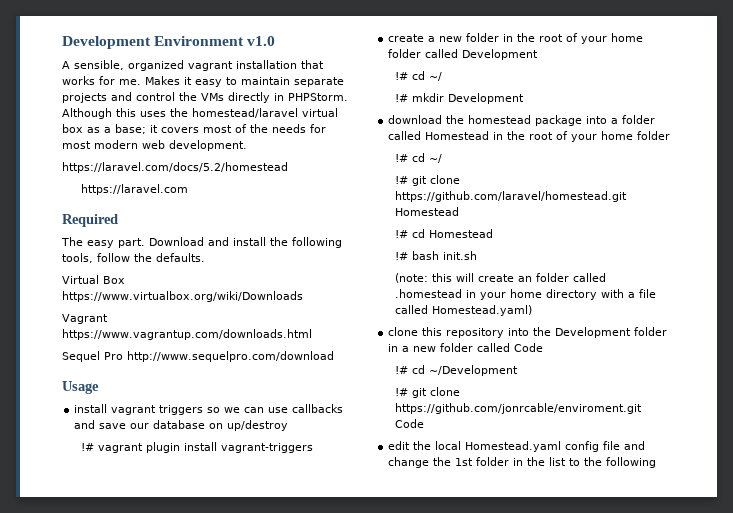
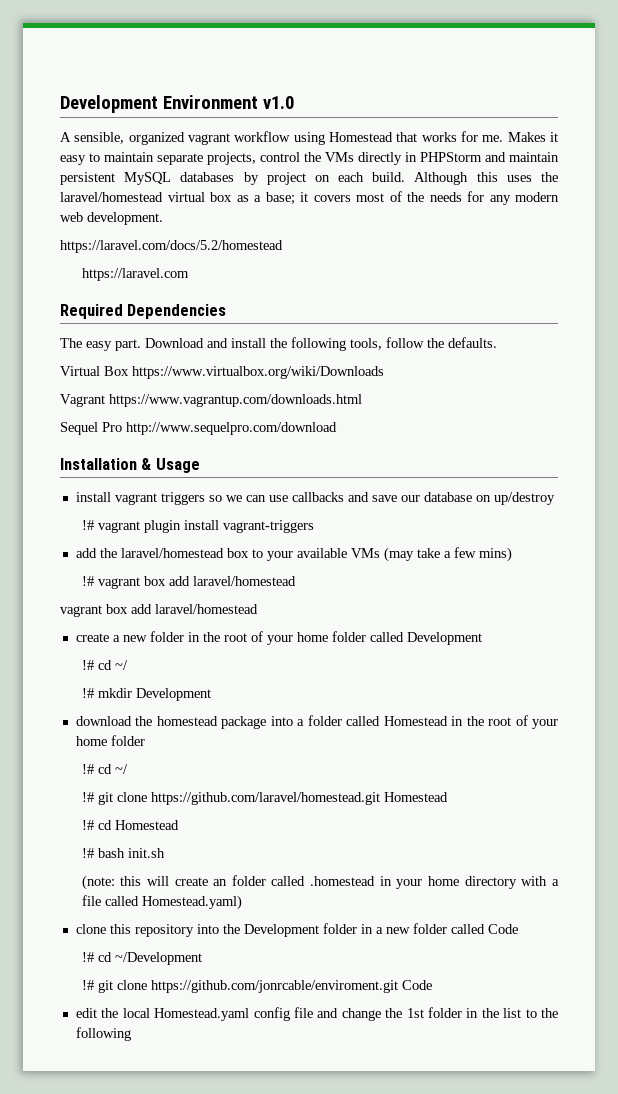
- A sensible, organized vagrant installation that works for me.
+ A sensible, organized vagrant workflow using Homestead that works for me.
- Makes it easy to maintain separate projects and control the VMs directly in PHPStorm.
+ Makes it easy to maintain separate projects, control the VMs directly in PHPStorm and maintain persistent MySQL databases by project on each build.
- Although this uses the homestead/laravel virtual box as a base; it covers most of the needs for most modern web development.
+ Although this uses the laravel/homestead virtual box as a base; it covers most of the needs for any modern web development.
- Required
+ Required Dependencies
- Usage
+ Installation & Usage
+ add the laravel/homestead box to your available VMs (may take a few mins)
+ !# vagrant box add laravel/homestead
+ vagrant box add laravel/homestead

